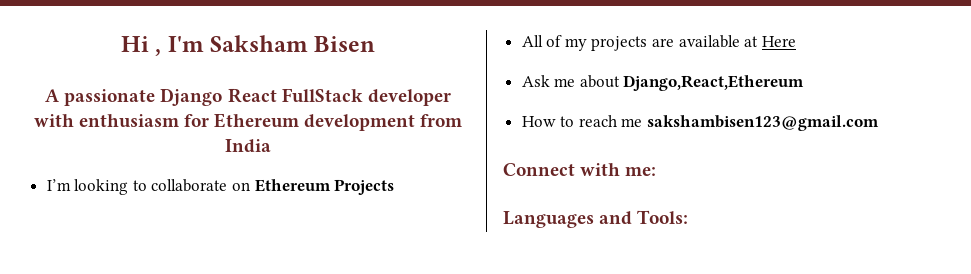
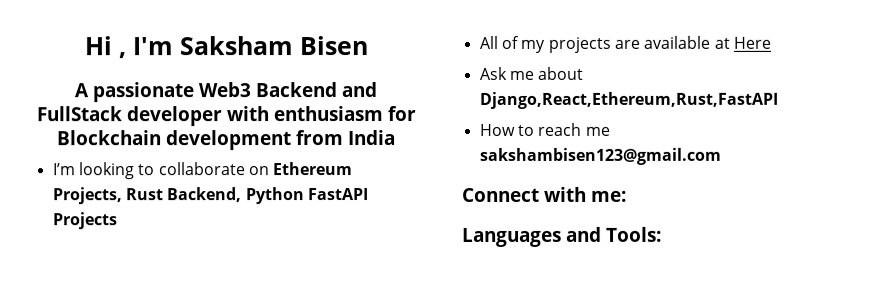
- A passionate Django React FullStack developer with enthusiasm for Ethereum development from India
+ A passionate Web3 Backend and FullStack developer with enthusiasm for Blockchain development from India
- I’m looking to collaborate on Ethereum Projects
+ I’m looking to collaborate on Ethereum Projects, Rust Backend, Python FastAPI Projects
- Ask me about Django,React,Ethereum
+ Ask me about Django,React,Ethereum,Rust,FastAPI

